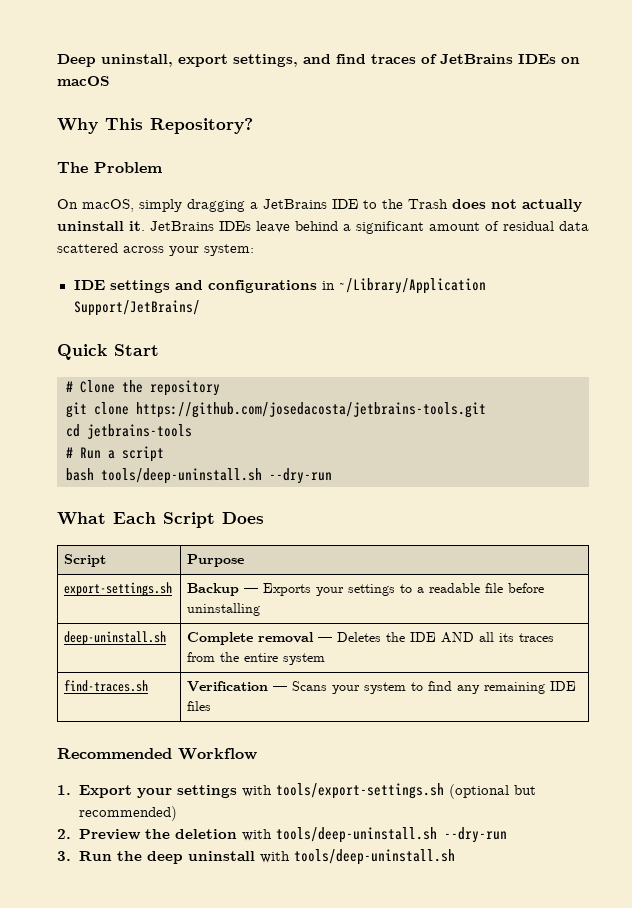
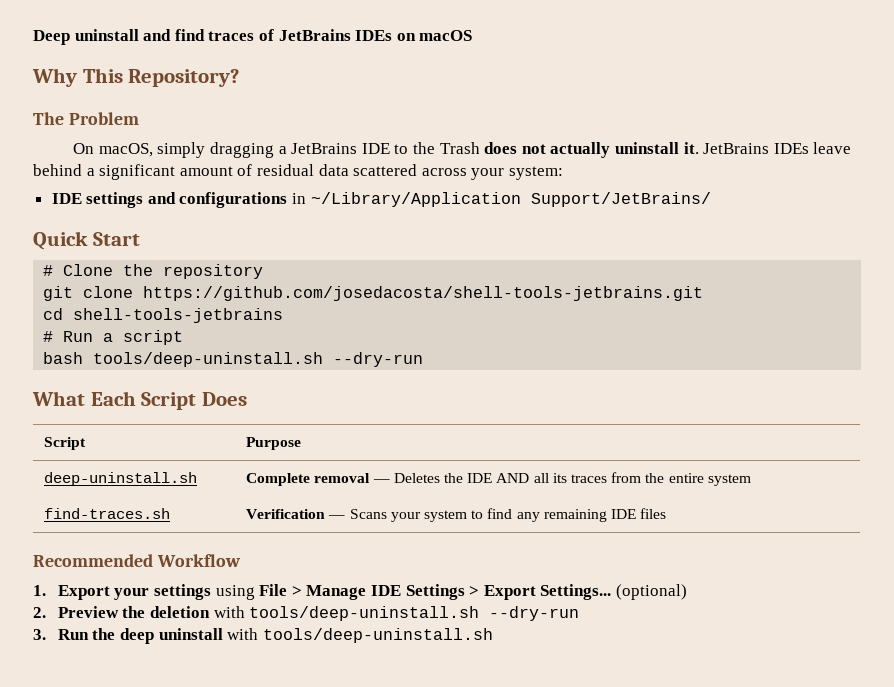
- Deep uninstall, export settings, and find traces of JetBrains IDEs on macOS
+ Deep uninstall and find traces of JetBrains IDEs on macOS
- git clone https://github.com/josedacosta/jetbrains-tools.git
+ git clone https://github.com/josedacosta/shell-tools-jetbrains.git
- cd jetbrains-tools
+ cd shell-tools-jetbrains
- export-settings.sh | Backup — Exports your settings to a readable file before uninstalling
- 1. Export your settings with tools/export-settings.sh (optional but recommended)
+ 1. Export your settings using File > Manage IDE Settings > Export Settings... (optional)

